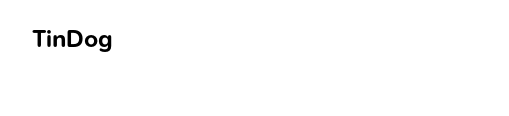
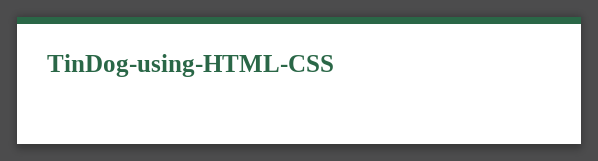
- TinDog
+ TinDog-using-HTML-CSS

